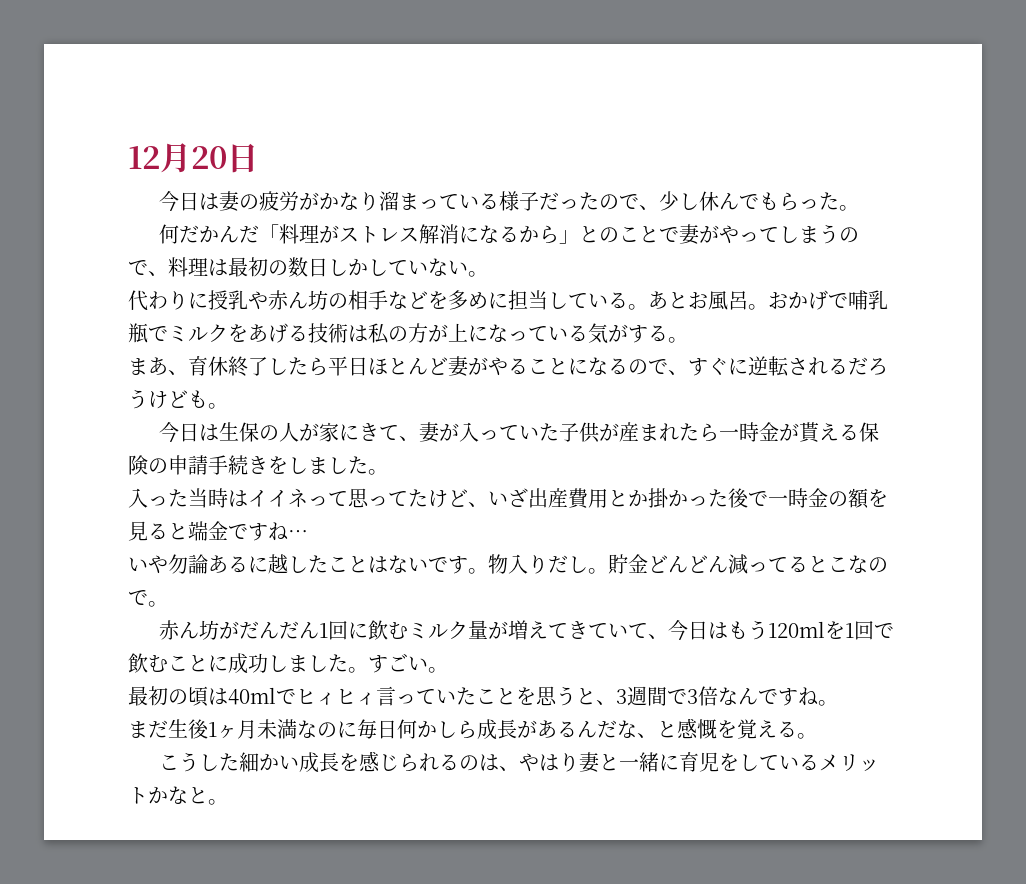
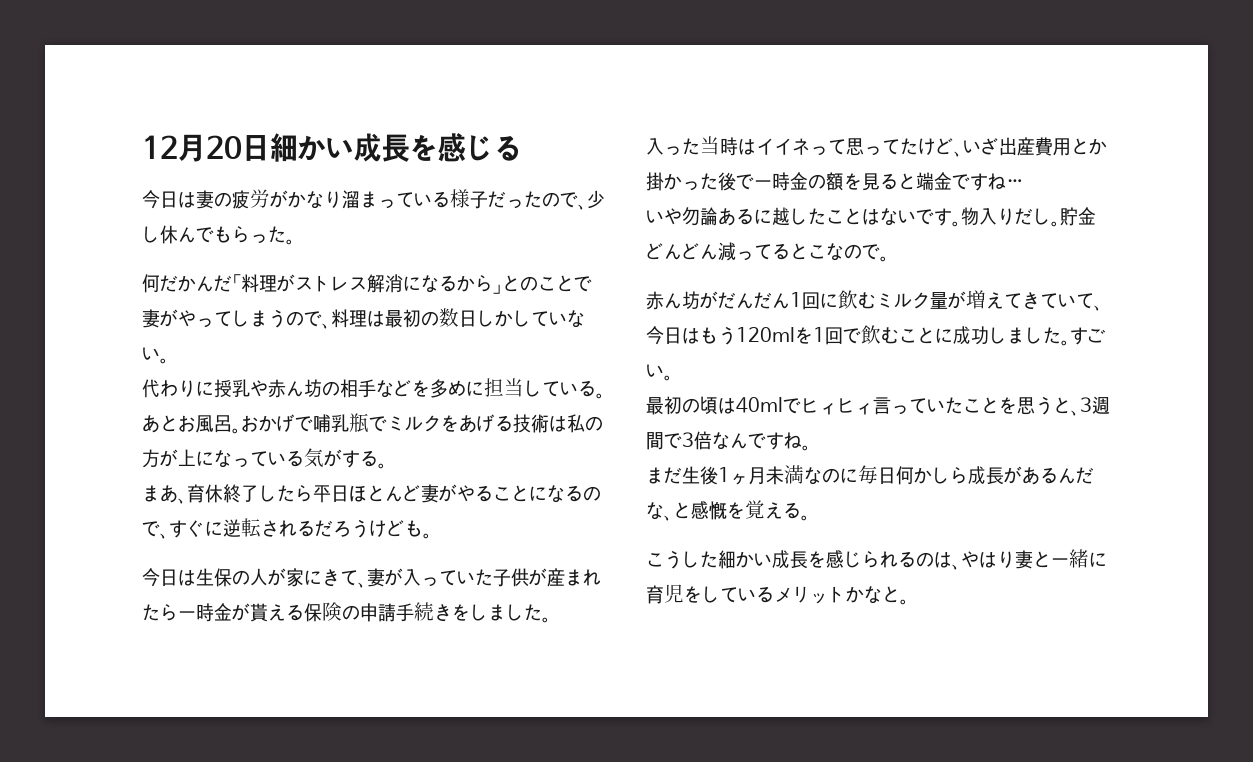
- 12月20日
+ 12月20日細かい成長を感じる

